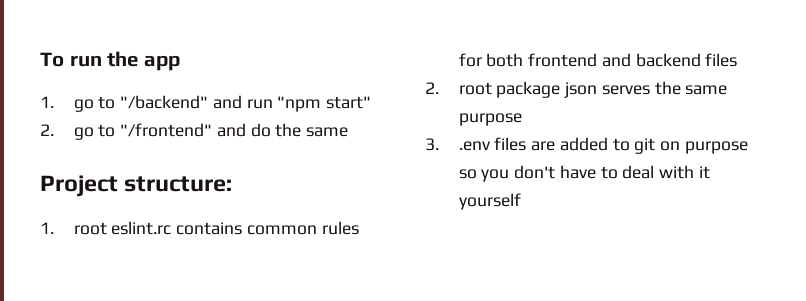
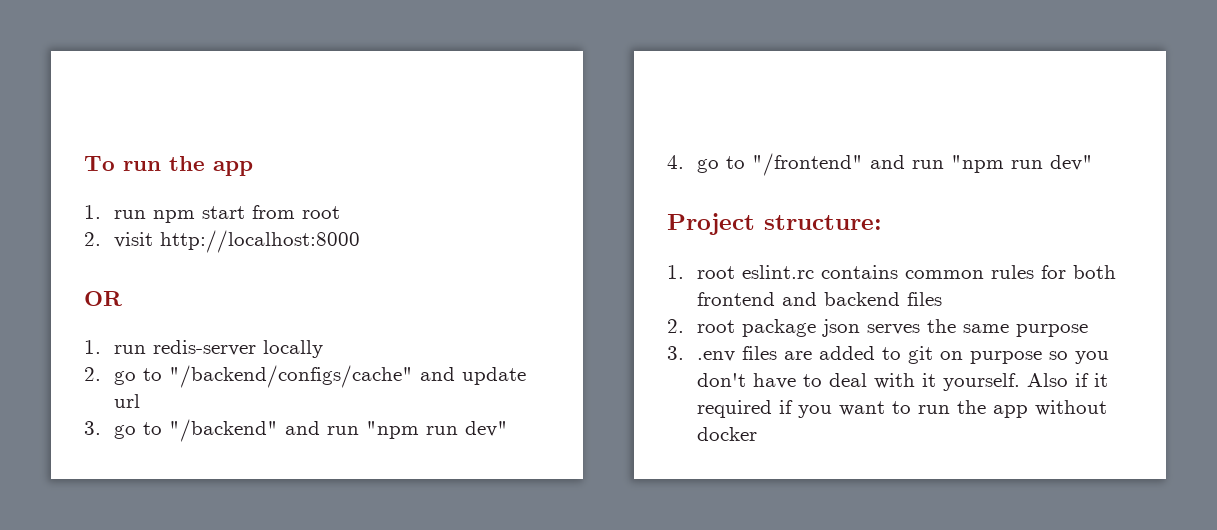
- 1. go to "/backend" and run "npm start"
- 2. go to "/frontend" and do the same
+ 1. run npm start from root
+ 2. visit http://localhost:8000
+ OR
+ 1. run redis-server locally
+ 2. go to "/backend/configs/cache" and update url
+ 3. go to "/backend" and run "npm run dev"
+ 4. go to "/frontend" and run "npm run dev"
- 3. .env files are added to git on purpose so you don't have to deal with it yourself
+ 3. .env files are added to git on purpose so you don't have to deal with it yourself. Also if it required if you want to run the app without docker

